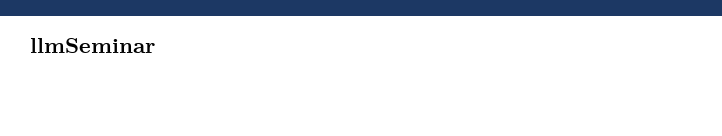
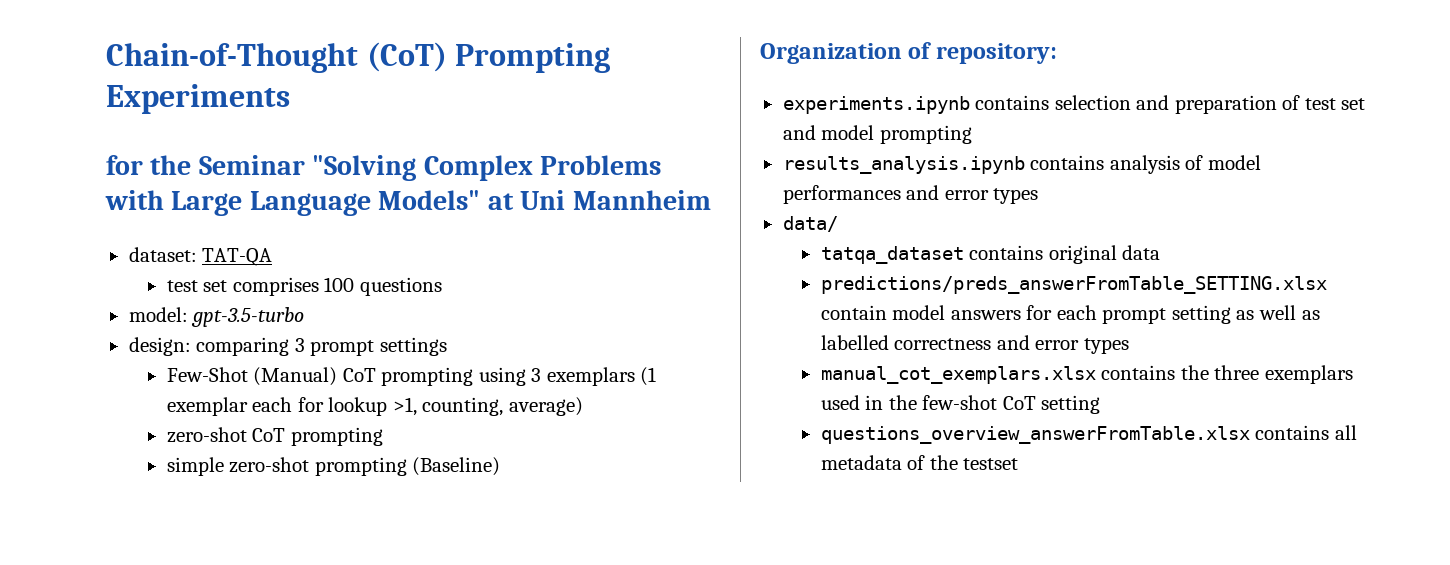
- llmSeminar
+ Chain-of-Thought (CoT) Prompting Experiments
+ for the Seminar "Solving Complex Problems with Large Language Models" at Uni Mannheim
+ dataset: TAT-QA
+ test set comprises 100 questions
+ model: gpt-3.5-turbo
+ design: comparing 3 prompt settings
+ Few-Shot (Manual) CoT prompting using 3 exemplars (1 exemplar each for lookup >1, counting, average)
+ zero-shot CoT prompting
+ simple zero-shot prompting (Baseline)
+ Organization of repository:
+ experiments.ipynb contains selection and preparation of test set and model prompting
+ results_analysis.ipynb contains analysis of model performances and error types
+ data/
+ tatqa_dataset contains original data
+ predictions/preds_answerFromTable_SETTING.xlsx contain model answers for each prompt setting as well as labelled correctness and error types
+ manual_cot_exemplars.xlsx contains the three exemplars used in the few-shot CoT setting
+ questions_overview_answerFromTable.xlsx contains all metadata of the testset

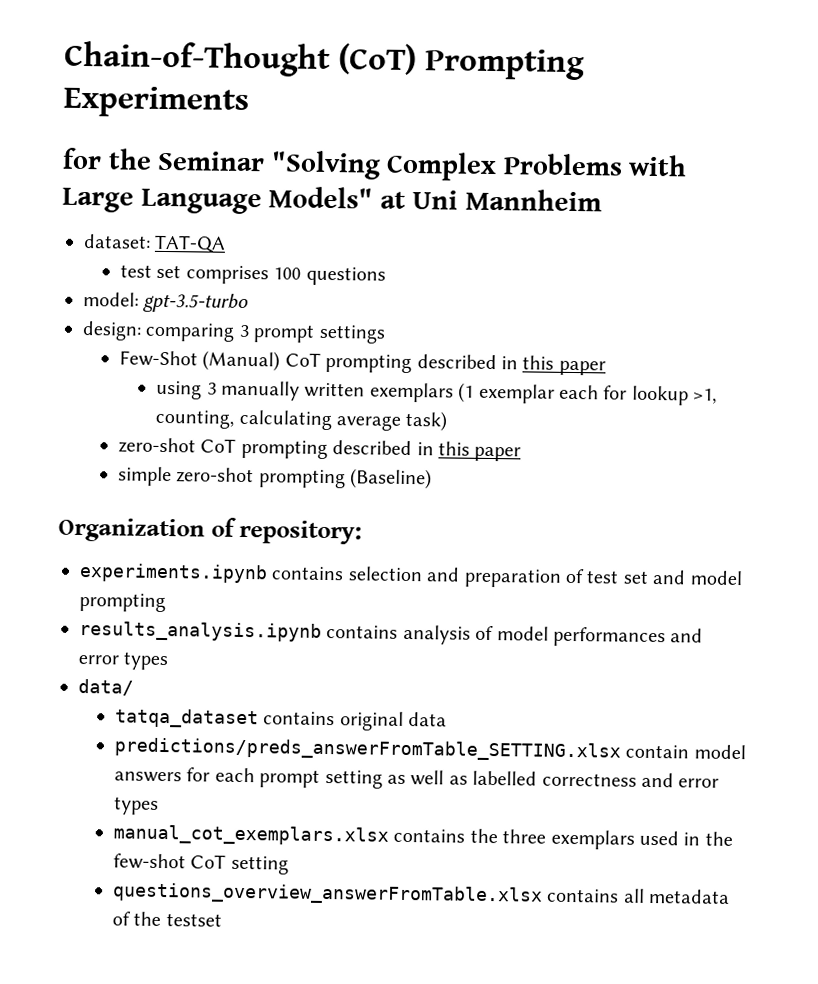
- Few-Shot (Manual) CoT prompting using 3 exemplars (1 exemplar each for lookup >1, counting, average)
+ Few-Shot (Manual) CoT prompting described in this paper
+ using 3 manually written exemplars (1 exemplar each for lookup >1, counting, calculating average task)
- zero-shot CoT prompting
+ zero-shot CoT prompting described in this paper

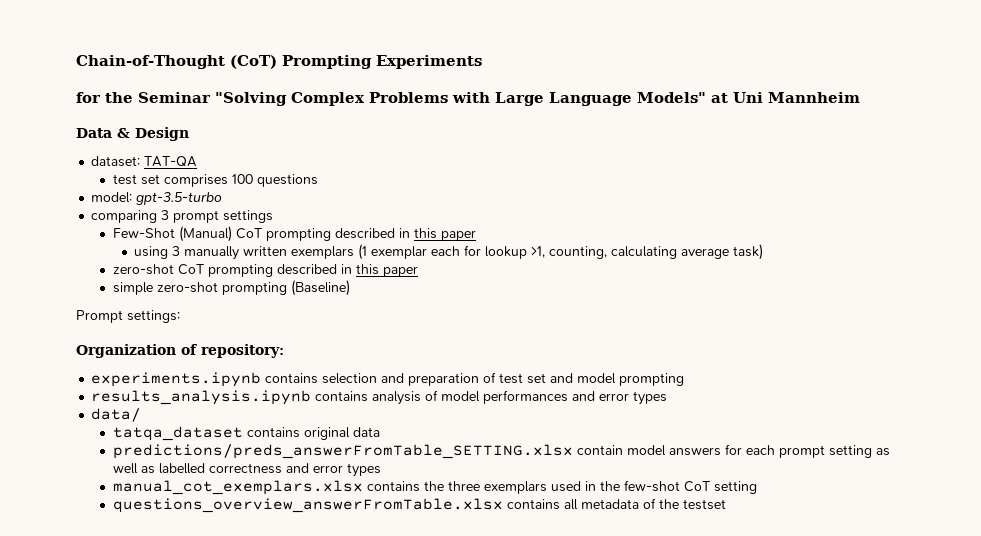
+ Data & Design
- design: comparing 3 prompt settings
+ comparing 3 prompt settings
+ Prompt settings:

